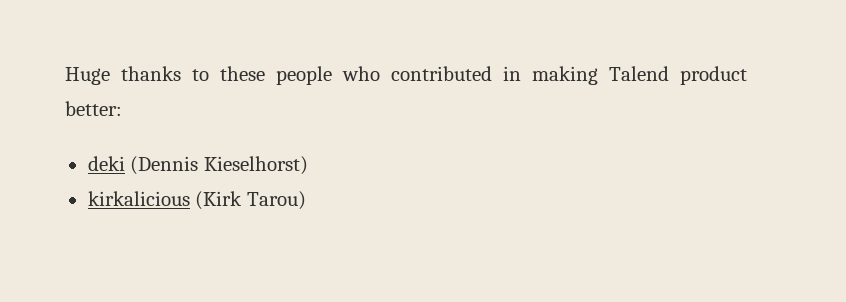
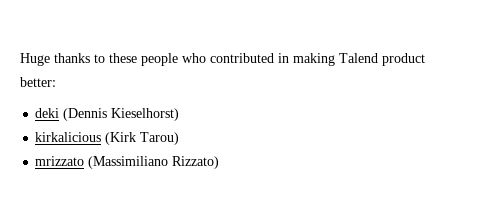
+ mrizzato (Massimiliano Rizzato)

